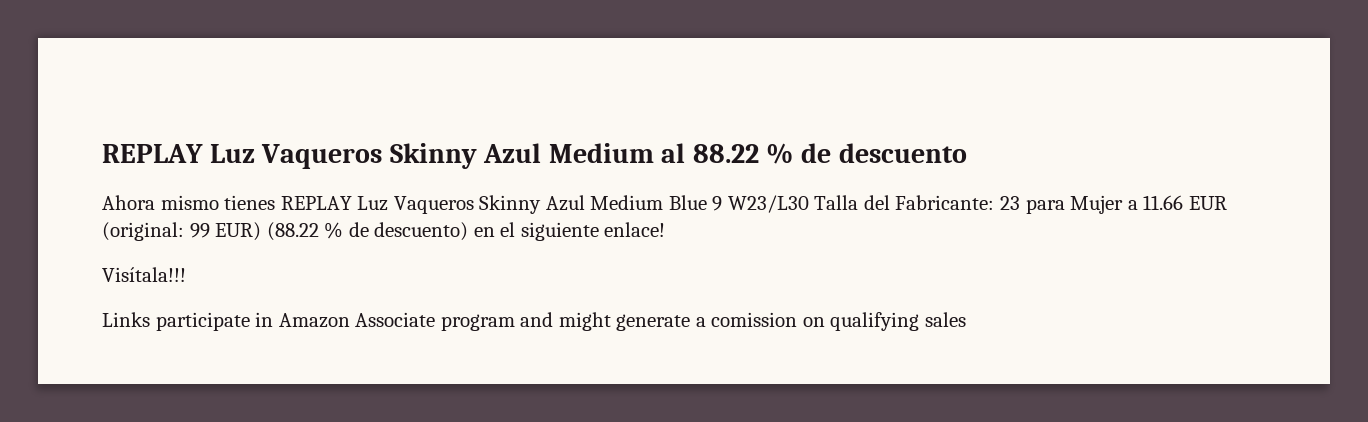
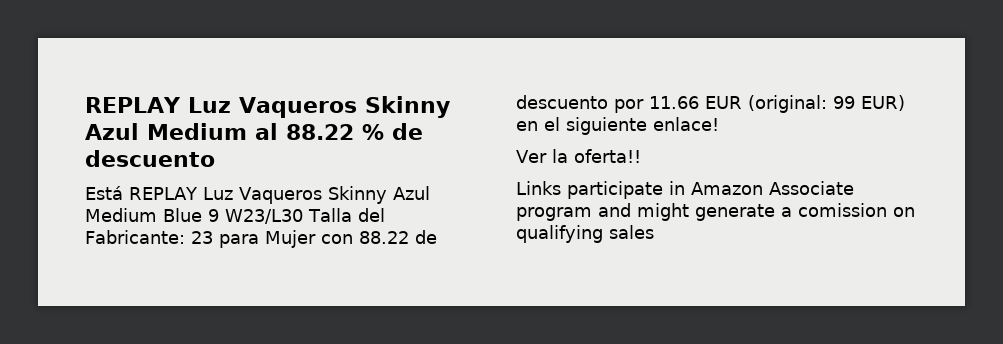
- Ahora mismo tienes REPLAY Luz Vaqueros Skinny Azul Medium Blue 9 W23/L30 Talla del Fabricante: 23 para Mujer a 11.66 EUR (original: 99 EUR) (88.22 % de descuento) en el siguiente enlace!
+ Está REPLAY Luz Vaqueros Skinny Azul Medium Blue 9 W23/L30 Talla del Fabricante: 23 para Mujer con 88.22 de descuento por 11.66 EUR (original: 99 EUR) en el siguiente enlace!
- Visítala!!!
+ Ver la oferta!!

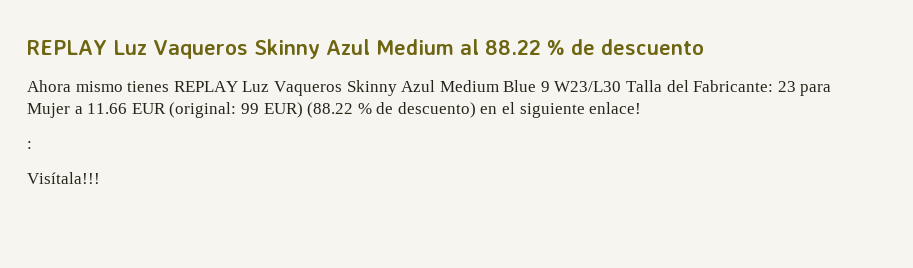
- Está REPLAY Luz Vaqueros Skinny Azul Medium Blue 9 W23/L30 Talla del Fabricante: 23 para Mujer con 88.22 de descuento por 11.66 EUR (original: 99 EUR) en el siguiente enlace!
+ Ahora mismo tienes REPLAY Luz Vaqueros Skinny Azul Medium Blue 9 W23/L30 Talla del Fabricante: 23 para Mujer a 11.66 EUR (original: 99 EUR) (88.22 % de descuento) en el siguiente enlace!
- Ver la oferta!!
- Links participate in Amazon Associate program and might generate a comission on qualifying sales
+ :
+ Visítala!!!

